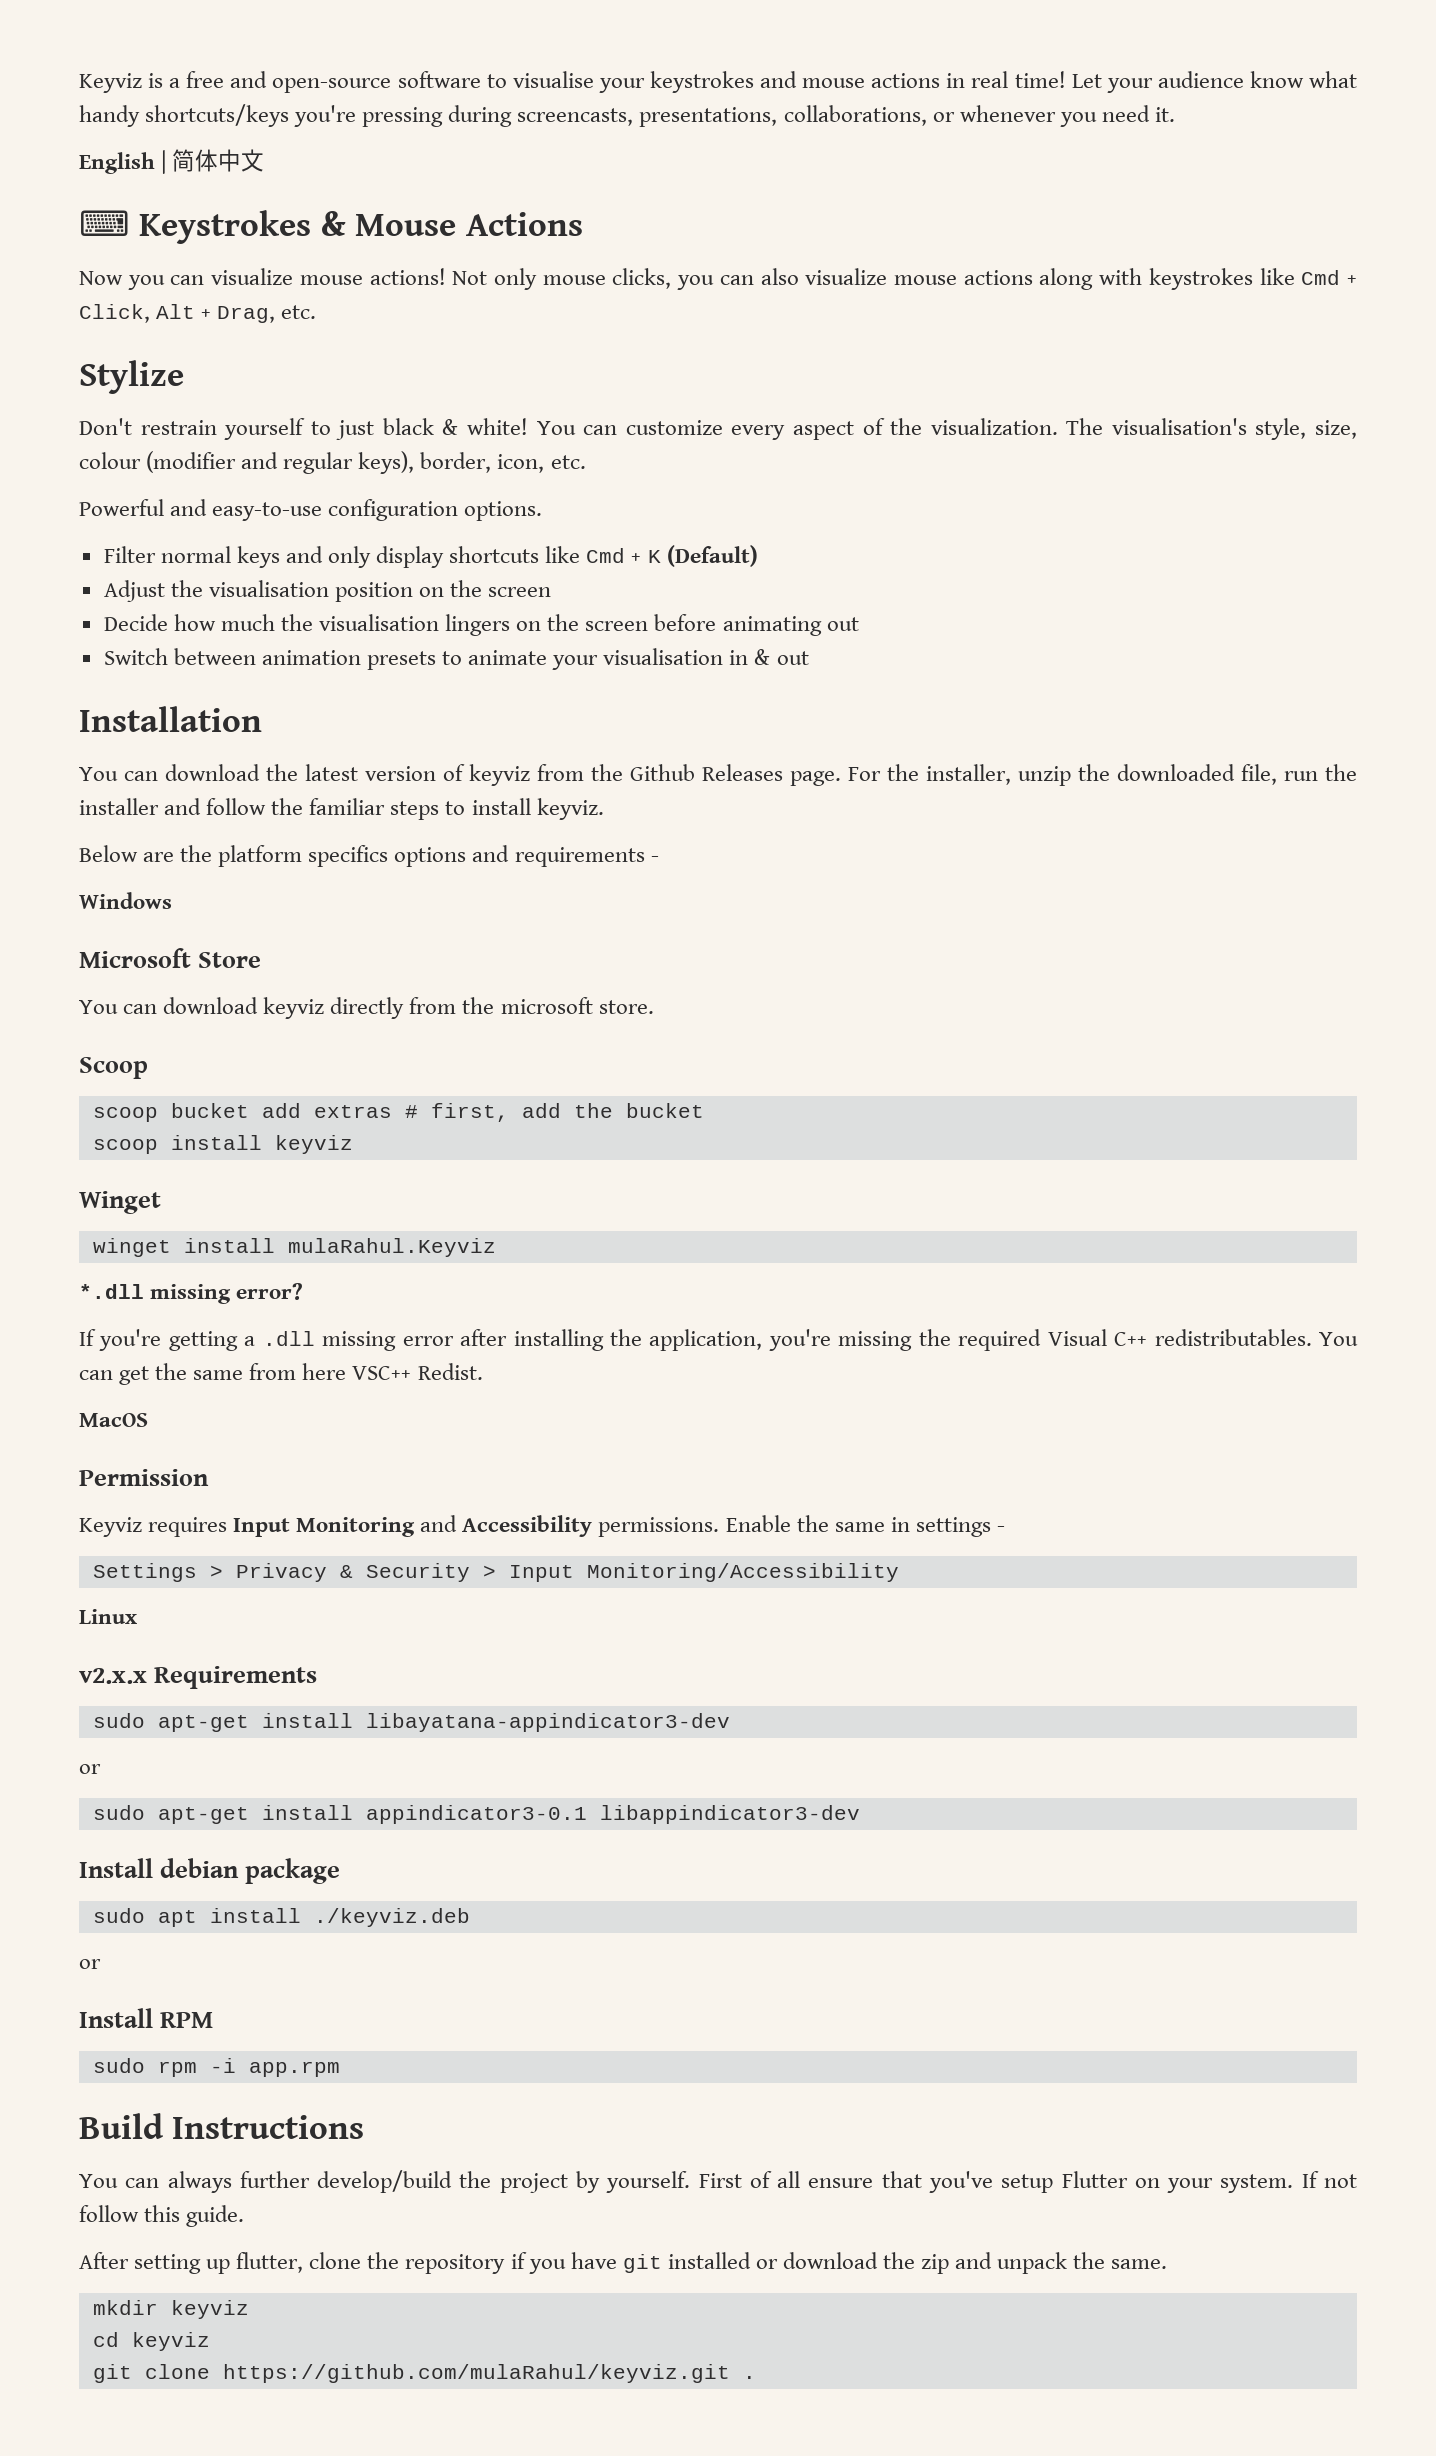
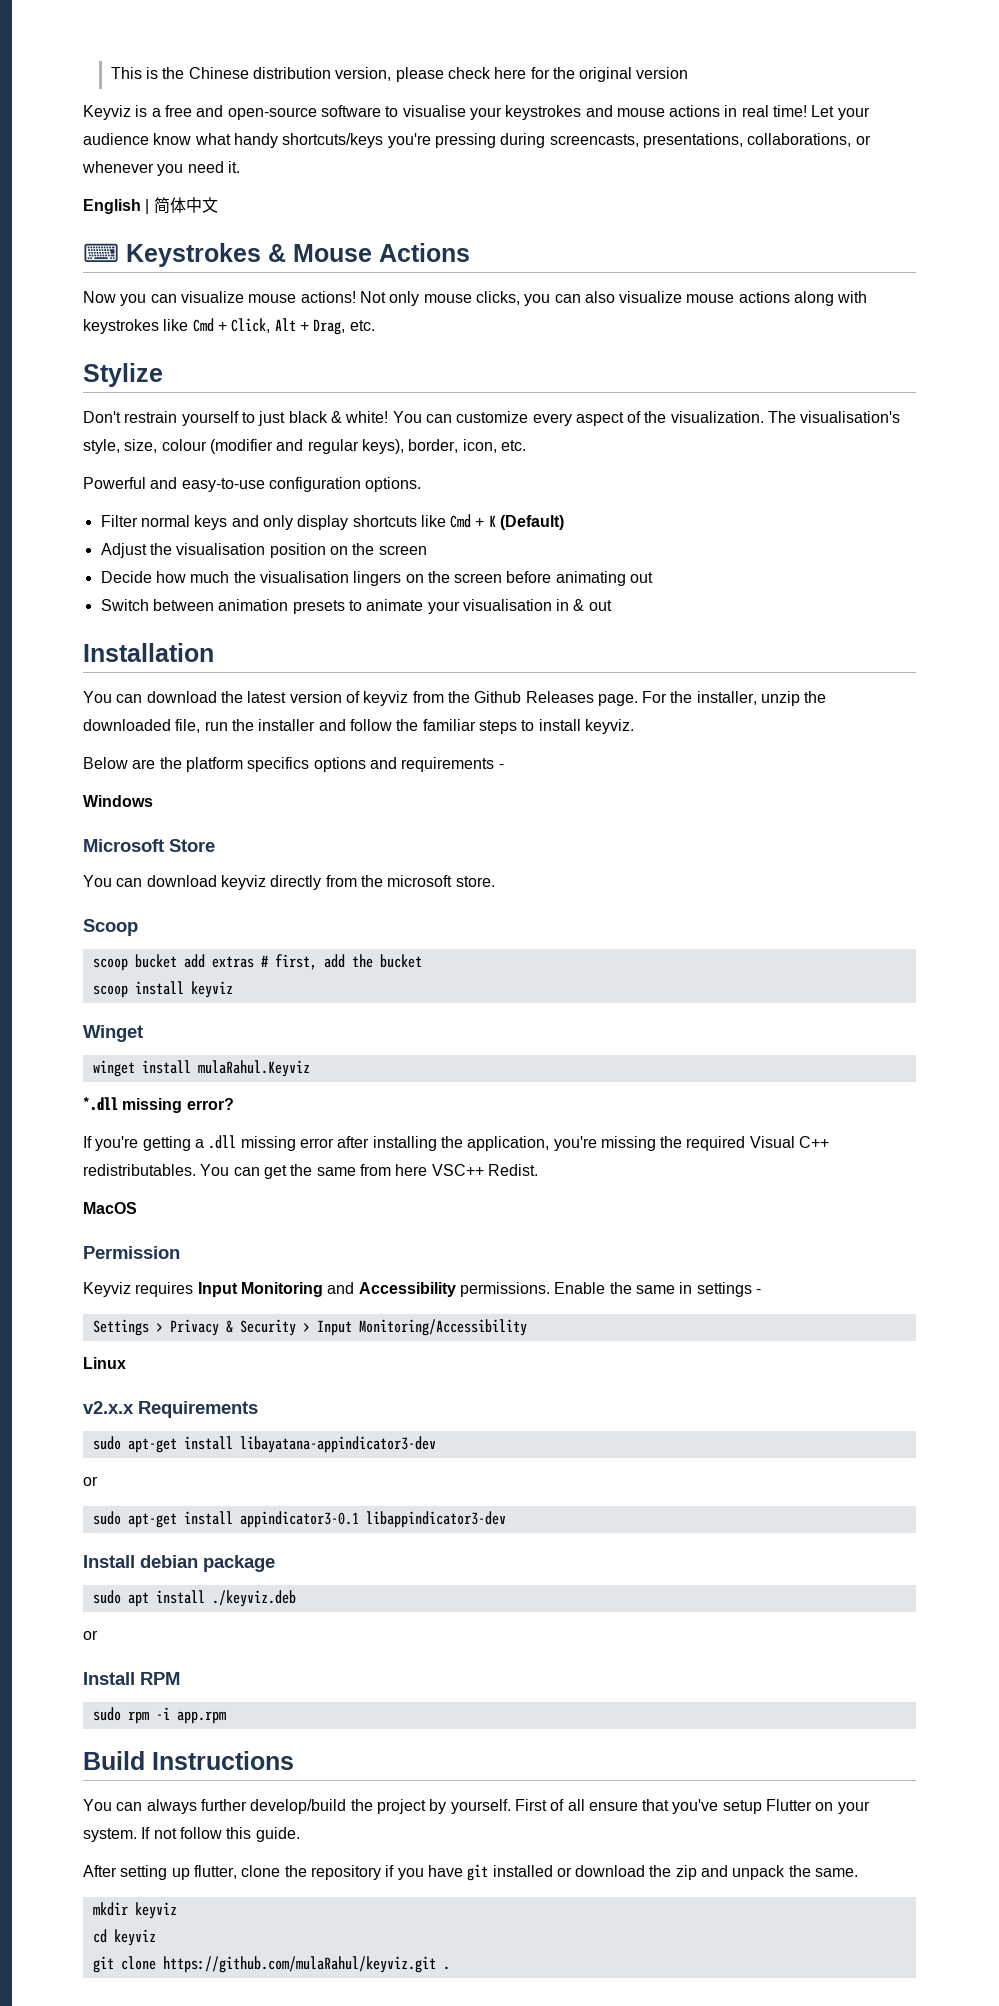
+ This is the Chinese distribution version, please check here for the original version

